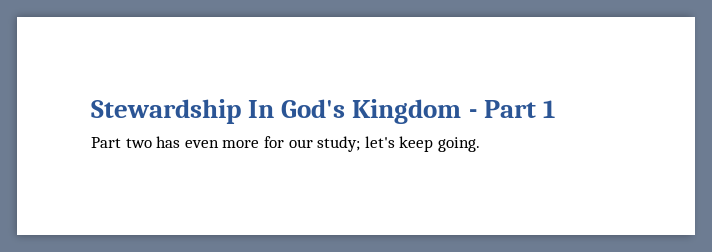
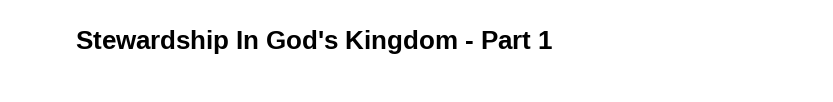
- Part two has even more for our study; let's keep going.

